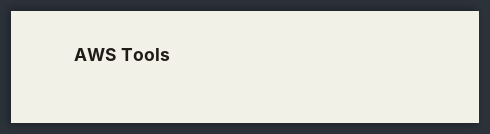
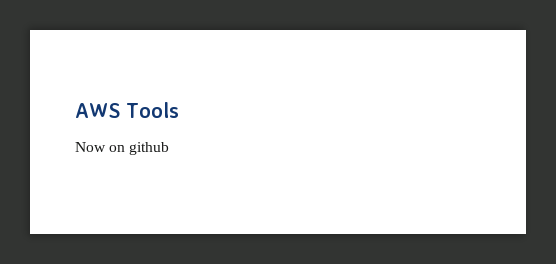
+ Now on github

